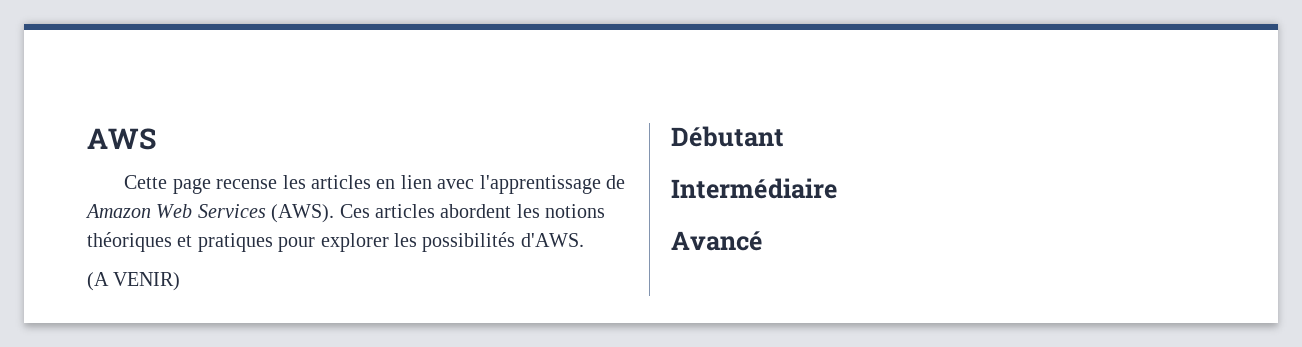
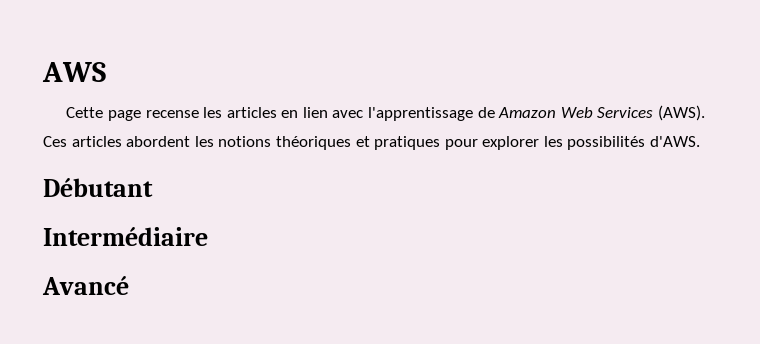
- (A VENIR)

